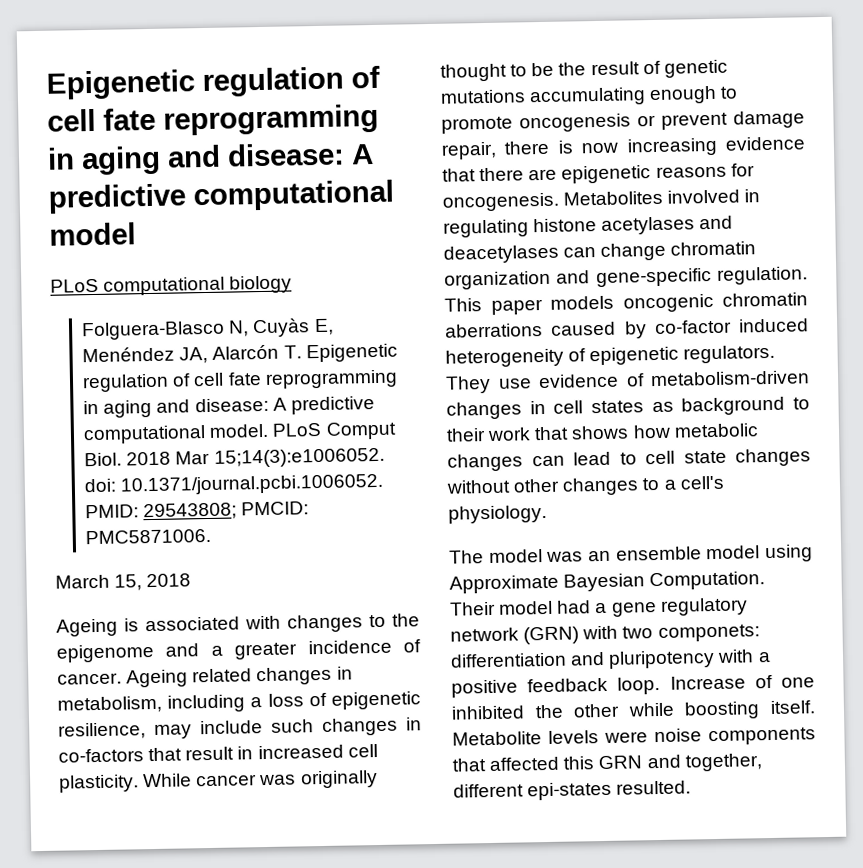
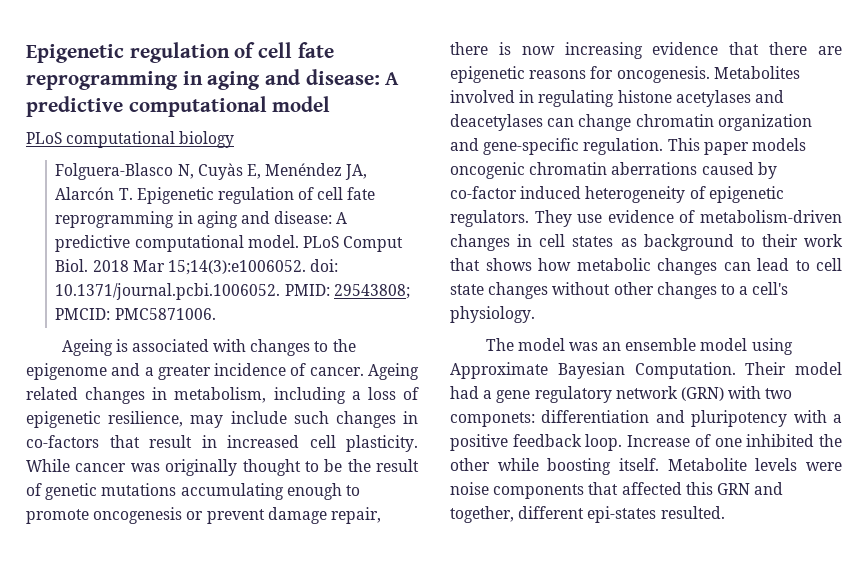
- March 15, 2018

